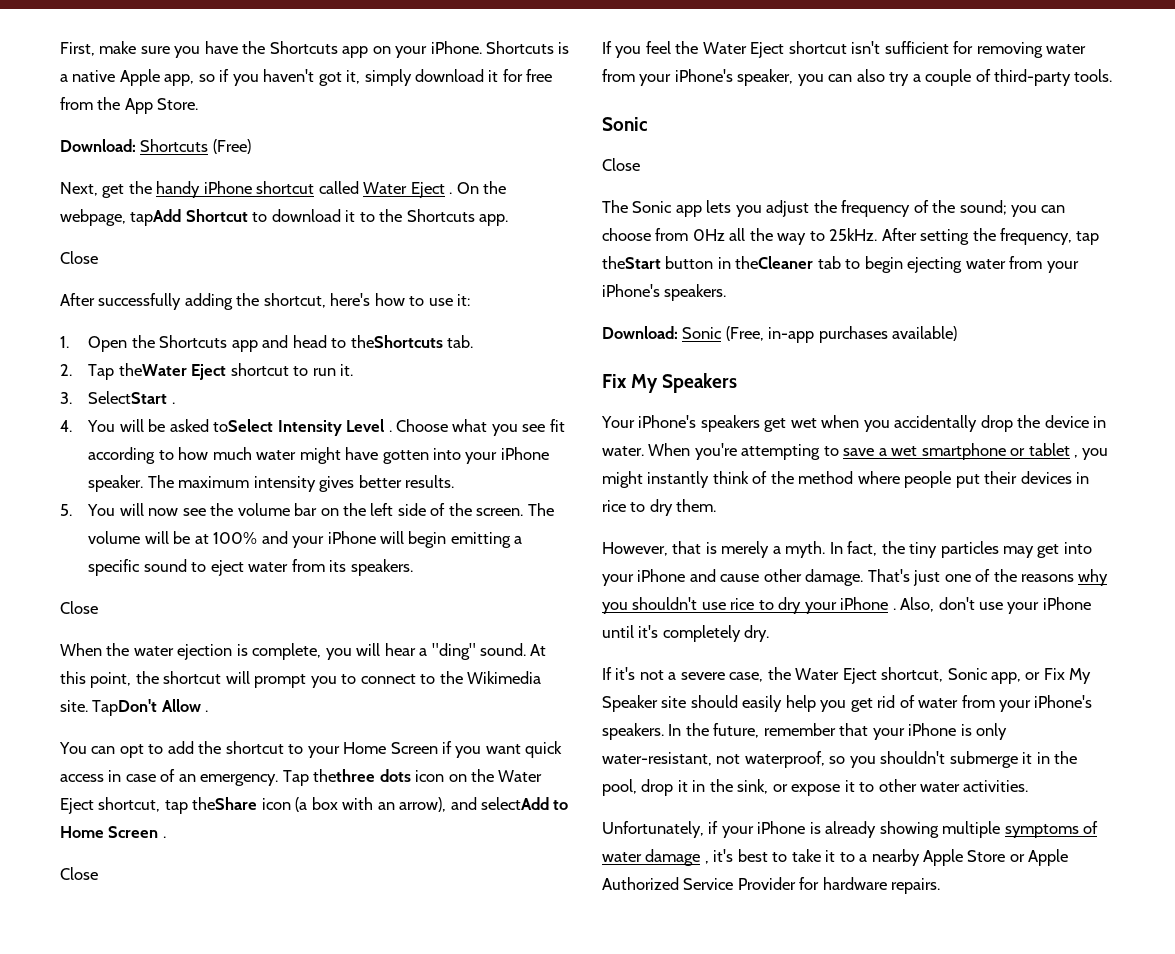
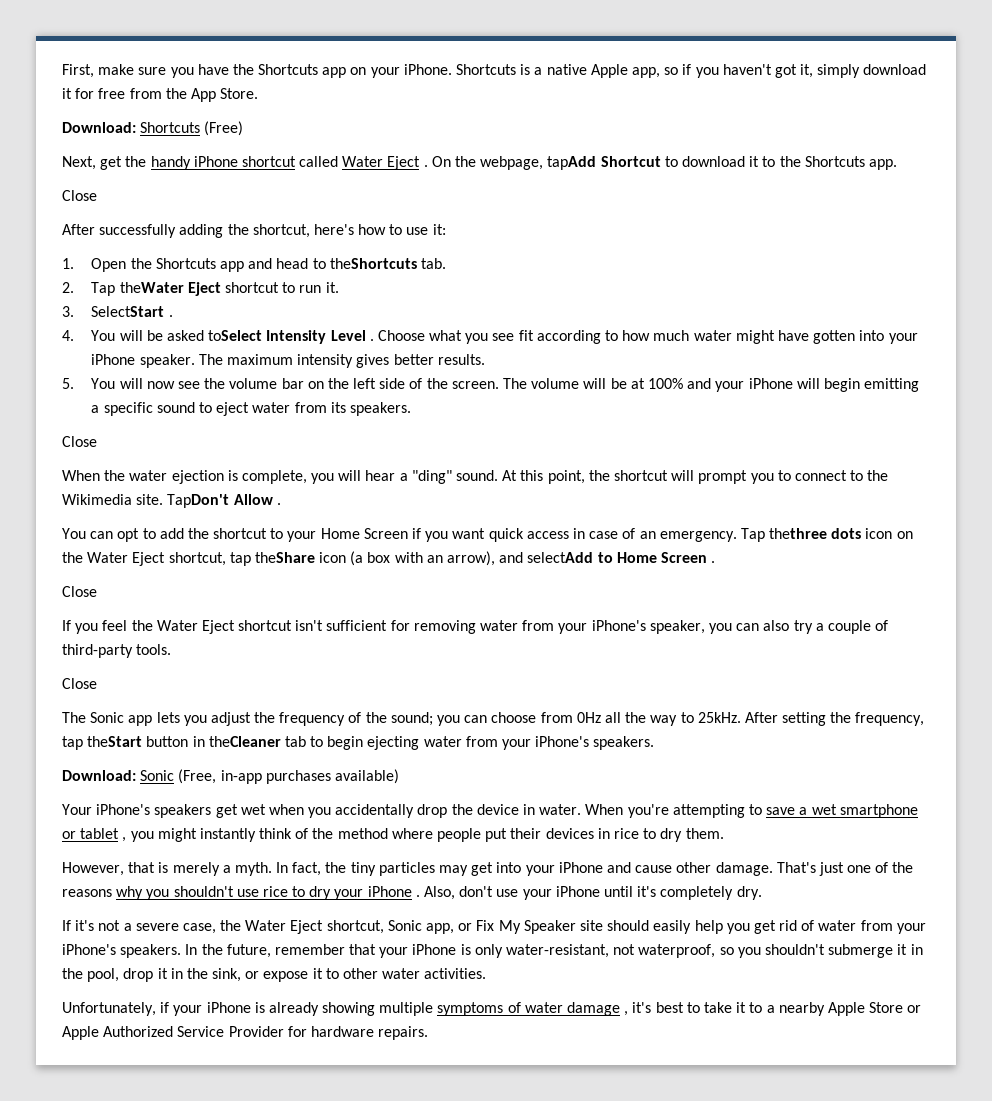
  If you feel the Water Eject shortcut isn't sufficient for removing water from your iPhone's speaker, you can also try a couple of third-party tools.
- Sonic
- Fix My Speakers

